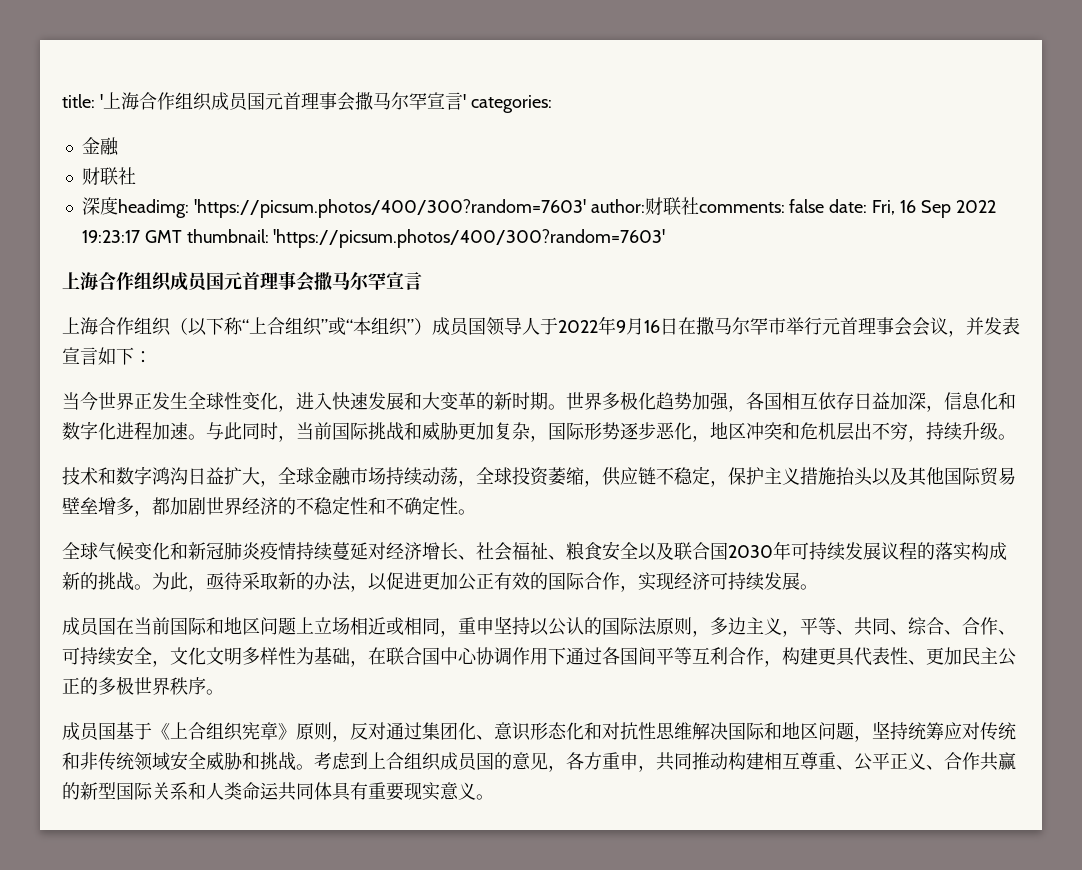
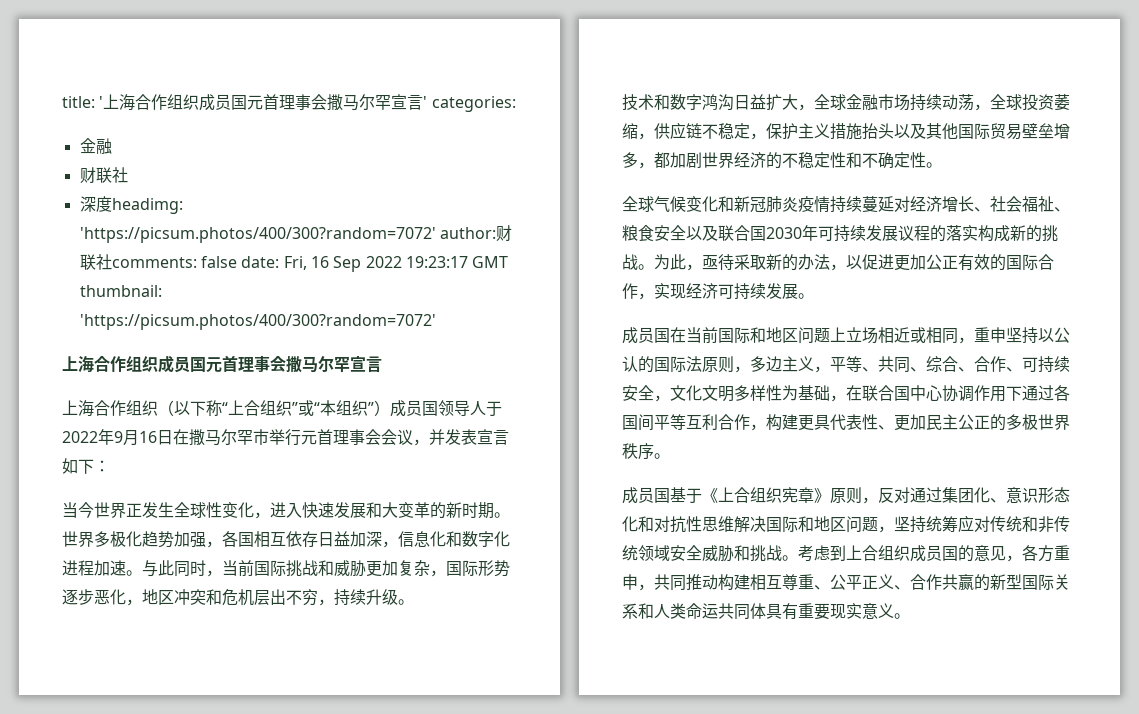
- 深度headimg: 'https://picsum.photos/400/300?random=7603' author:财联社comments: false date: Fri, 16 Sep 2022 19:23:17 GMT thumbnail: 'https://picsum.photos/400/300?random=7603'
+ 深度headimg: 'https://picsum.photos/400/300?random=7072' author:财联社comments: false date: Fri, 16 Sep 2022 19:23:17 GMT thumbnail: 'https://picsum.photos/400/300?random=7072'

